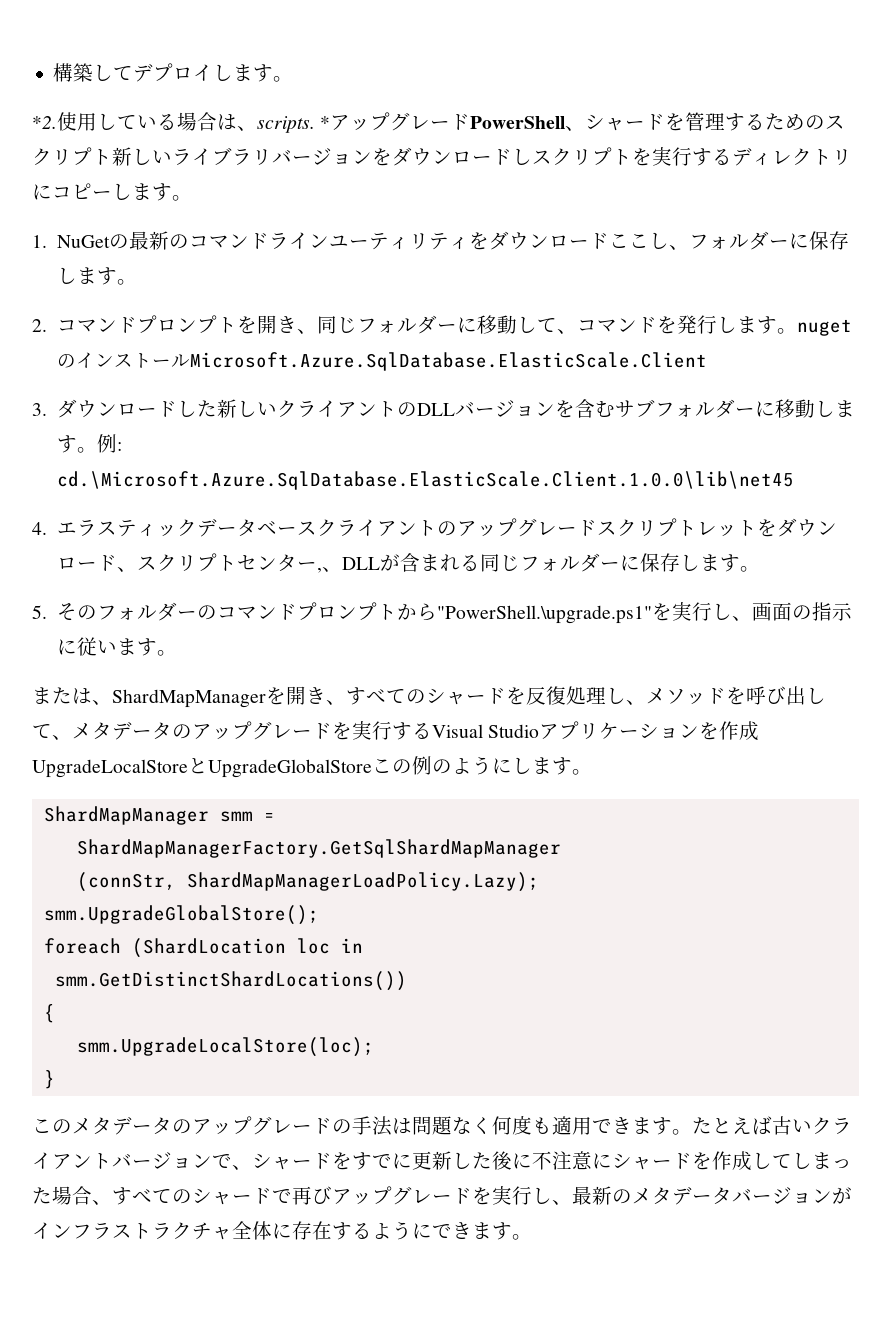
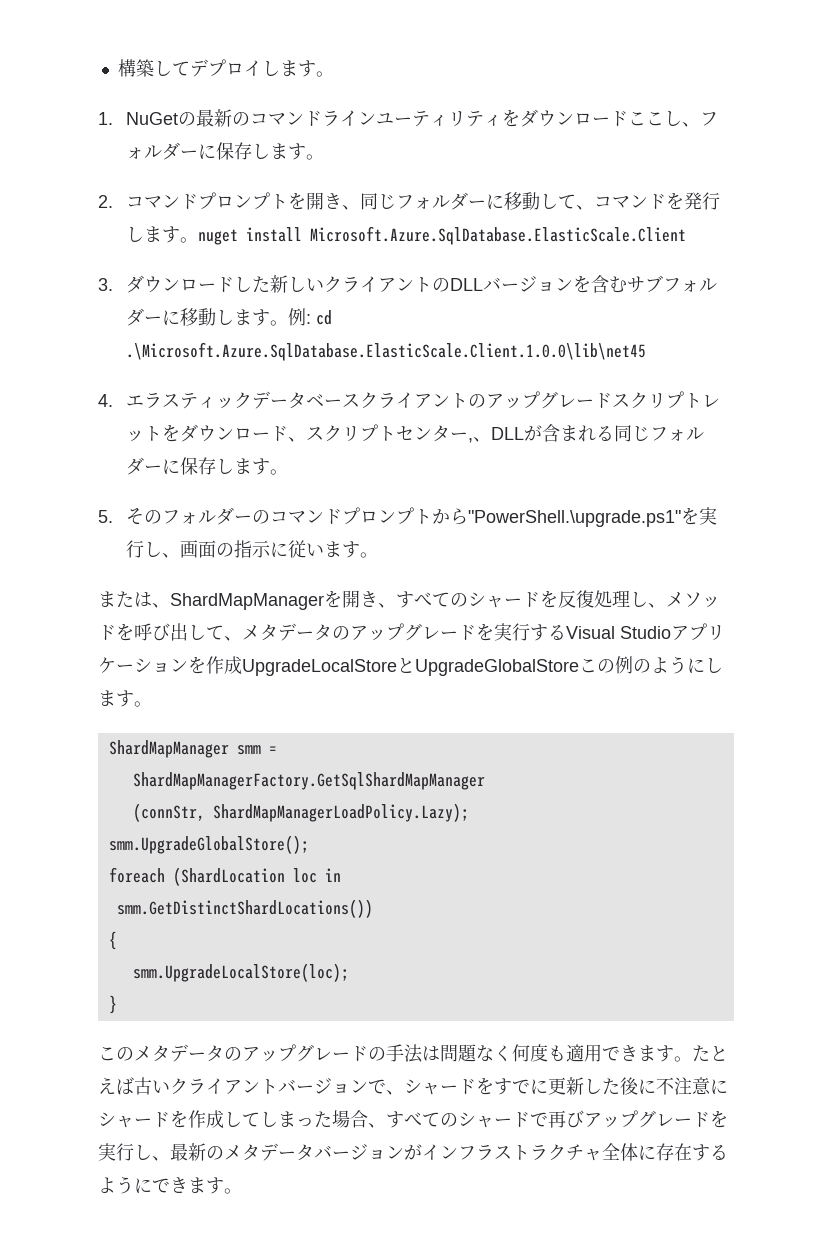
- *2.使用している場合は、scripts. *アップグレードPowerShell、シャードを管理するためのスクリプト新しいライブラリバージョンをダウンロードしスクリプトを実行するディレクトリにコピーします。
- 2.コマンドプロンプトを開き、同じフォルダーに移動して、コマンドを発行します。nugetのインストールMicrosoft.Azure.SqlDatabase.ElasticScale.Client
+ 2.コマンドプロンプトを開き、同じフォルダーに移動して、コマンドを発行します。nuget install Microsoft.Azure.SqlDatabase.ElasticScale.Client
- 例: cd.\Microsoft.Azure.SqlDatabase.ElasticScale.Client.1.0.0\lib\net45
+ 例: cd .\Microsoft.Azure.SqlDatabase.ElasticScale.Client.1.0.0\lib\net45

